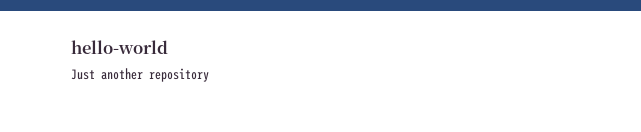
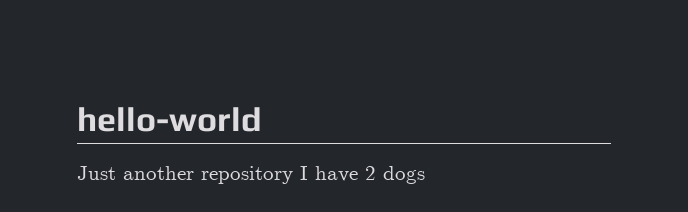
- Just another repository
+ Just another repository I have 2 dogs

